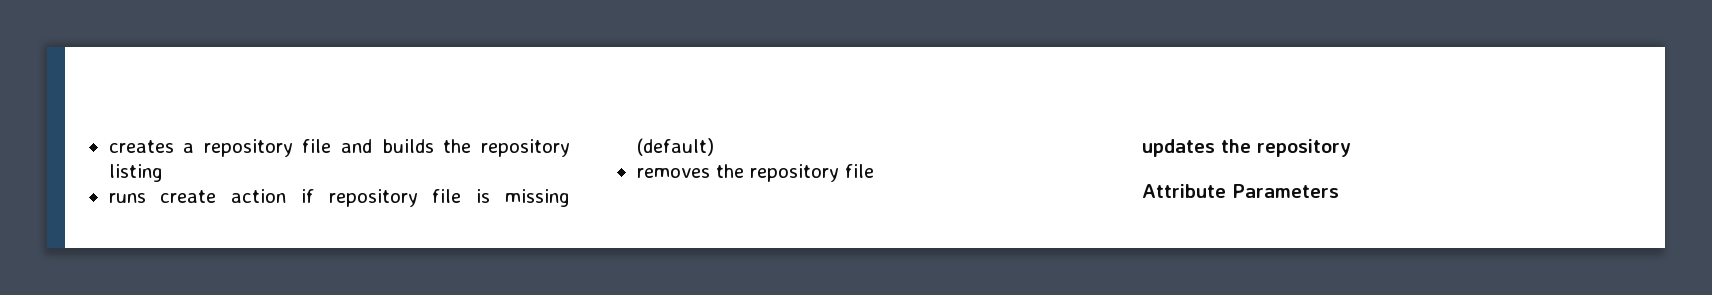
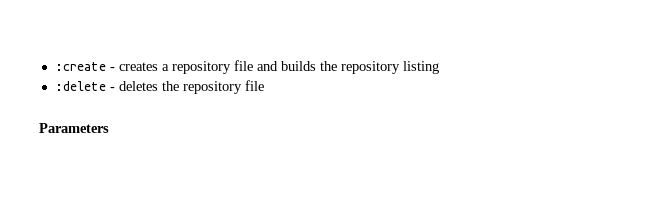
- creates a repository file and builds the repository listing
+ :create - creates a repository file and builds the repository listing
- runs create action if repository file is missing (default)
- removes the repository file
+ :delete - deletes the repository file
- updates the repository
- Attribute Parameters
+ Parameters

